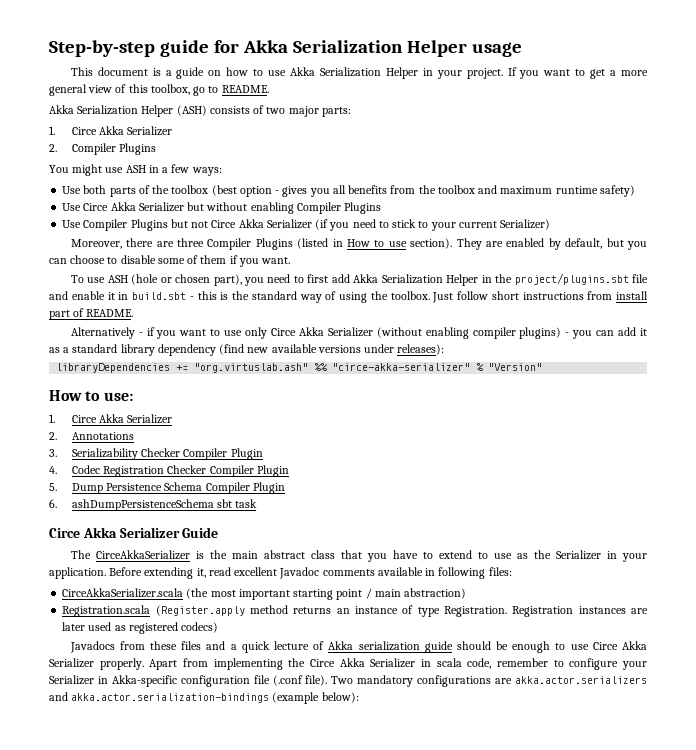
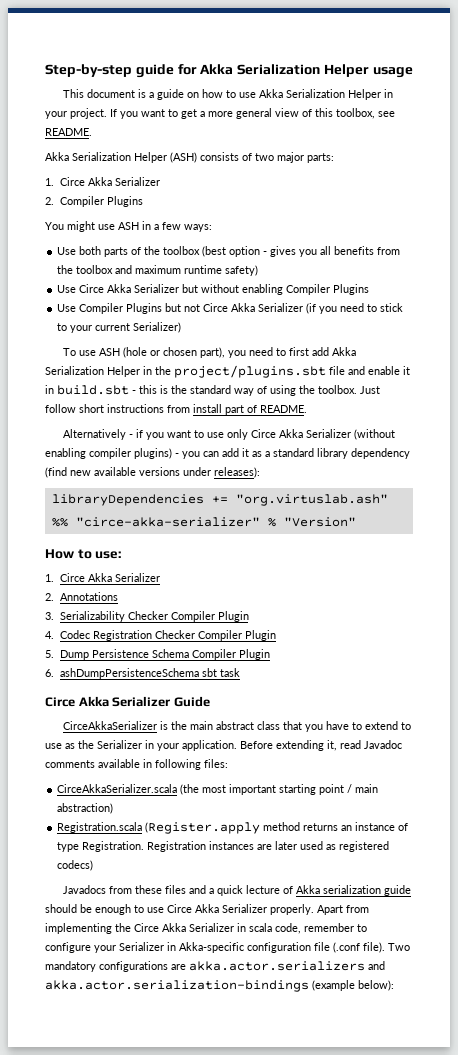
- If you want to get a more general view of this toolbox, go to README.
+ If you want to get a more general view of this toolbox, see README.
- Moreover, there are three Compiler Plugins (listed in How to use section). They are enabled by default, but you can choose to disable some of them if you want.
- The CirceAkkaSerializer is the main abstract class that you have to extend to use as the Serializer in your application.
+ CirceAkkaSerializer is the main abstract class that you have to extend to use as the Serializer in your application.
- Before extending it, read excellent Javadoc comments available in following files:
+ Before extending it, read Javadoc comments available in following files:

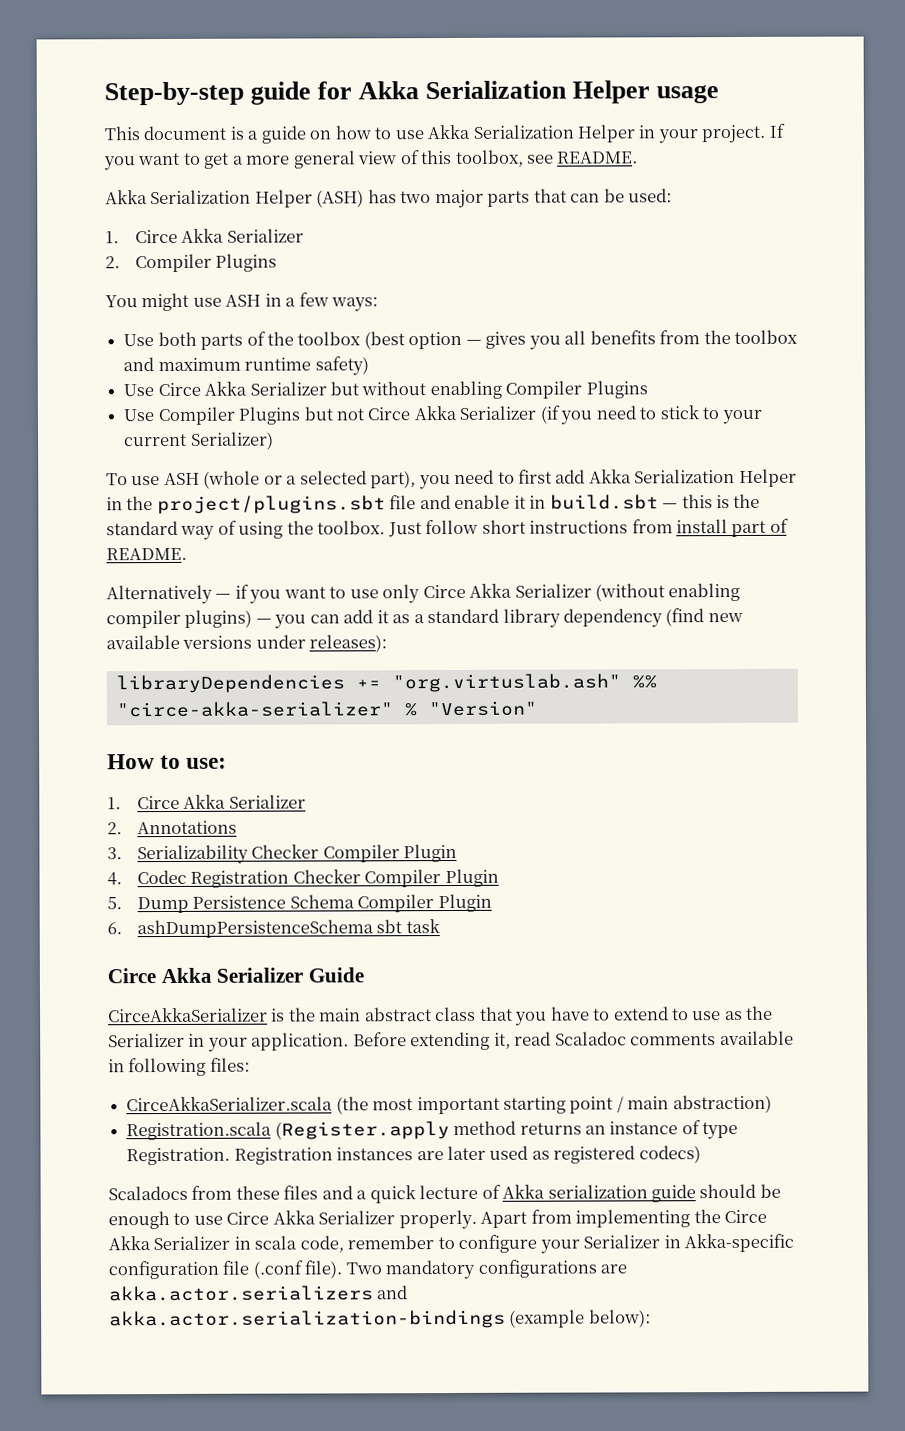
- Akka Serialization Helper (ASH) consists of two major parts:
+ Akka Serialization Helper (ASH) has two major parts that can be used:
- Use both parts of the toolbox (best option - gives you all benefits from the toolbox and maximum runtime safety)
+ Use both parts of the toolbox (best option — gives you all benefits from the toolbox and maximum runtime safety)
- To use ASH (hole or chosen part), you need to first add Akka Serialization Helper in the project/plugins.sbt file and enable it in build.sbt - this is the standard way of using the toolbox.
+ To use ASH (whole or a selected part), you need to first add Akka Serialization Helper in the project/plugins.sbt file and enable it in build.sbt — this is the standard way of using the toolbox.
- Alternatively - if you want to use only Circe Akka Serializer (without enabling compiler plugins) - you can add it as a standard library dependency (find new available versions under releases):
+ Alternatively — if you want to use only Circe Akka Serializer (without enabling compiler plugins) — you can add it as a standard library dependency (find new available versions under releases):
- Before extending it, read Javadoc comments available in following files:
+ Before extending it, read Scaladoc comments available in following files:
- Javadocs from these files and a quick lecture of Akka serialization guide should be enough to use Circe Akka Serializer properly.
+ Scaladocs from these files and a quick lecture of Akka serialization guide should be enough to use Circe Akka Serializer properly.

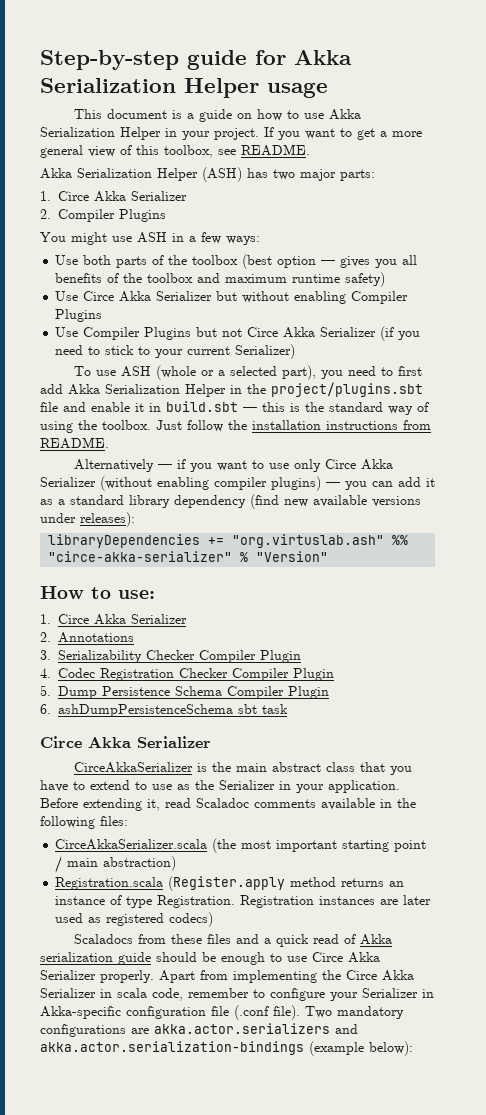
- Akka Serialization Helper (ASH) has two major parts that can be used:
+ Akka Serialization Helper (ASH) has two major parts:
- Use both parts of the toolbox (best option — gives you all benefits from the toolbox and maximum runtime safety)
+ Use both parts of the toolbox (best option — gives you all benefits of the toolbox and maximum runtime safety)
- Just follow short instructions from install part of README.
+ Just follow the installation instructions from README.
  6. ashDumpPersistenceSchema sbt task
- Circe Akka Serializer Guide
+ Circe Akka Serializer
- Before extending it, read Scaladoc comments available in following files:
+ Before extending it, read Scaladoc comments available in the following files:
- Scaladocs from these files and a quick lecture of Akka serialization guide should be enough to use Circe Akka Serializer properly.
+ Scaladocs from these files and a quick read of Akka serialization guide should be enough to use Circe Akka Serializer properly.

